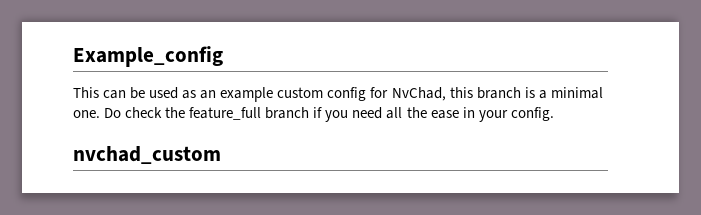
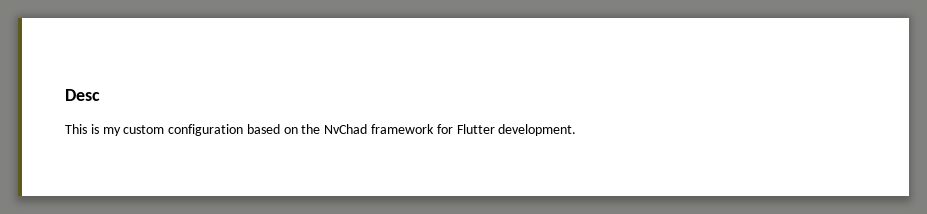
- Example_config
+ Desc
- This can be used as an example custom config for NvChad, this branch is a minimal one. Do check the feature_full branch if you need all the ease in your config.
- nvchad_custom
+ This is my custom configuration based on the NvChad framework for Flutter development.

